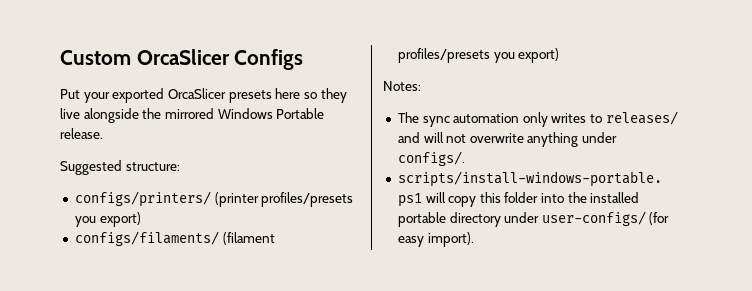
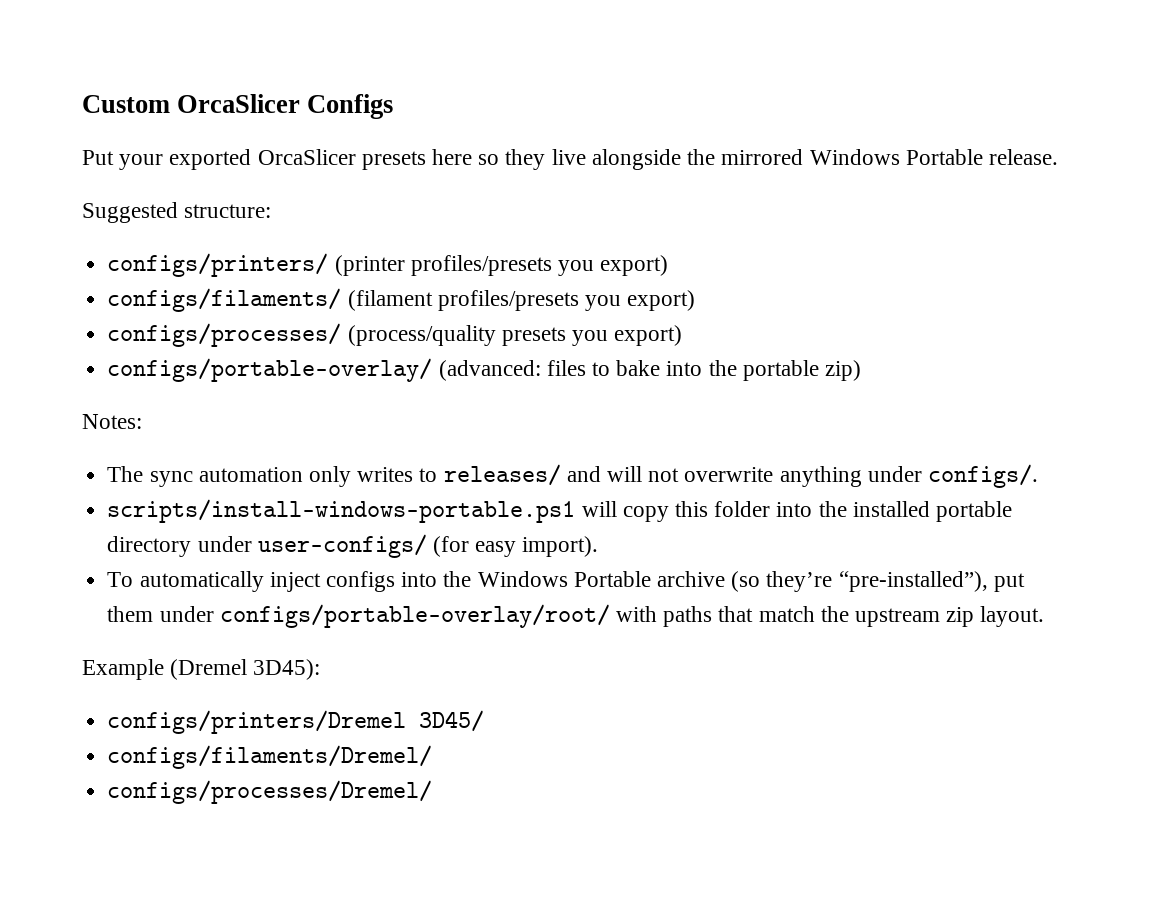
+ configs/processes/ (process/quality presets you export)
+ configs/portable-overlay/ (advanced: files to bake into the portable zip)
+ To automatically inject configs into the Windows Portable archive (so they’re “pre-installed”), put them under configs/portable-overlay/root/ with paths that match the upstream zip layout.
+ Example (Dremel 3D45):
+ configs/printers/Dremel 3D45/
+ configs/filaments/Dremel/
+ configs/processes/Dremel/

